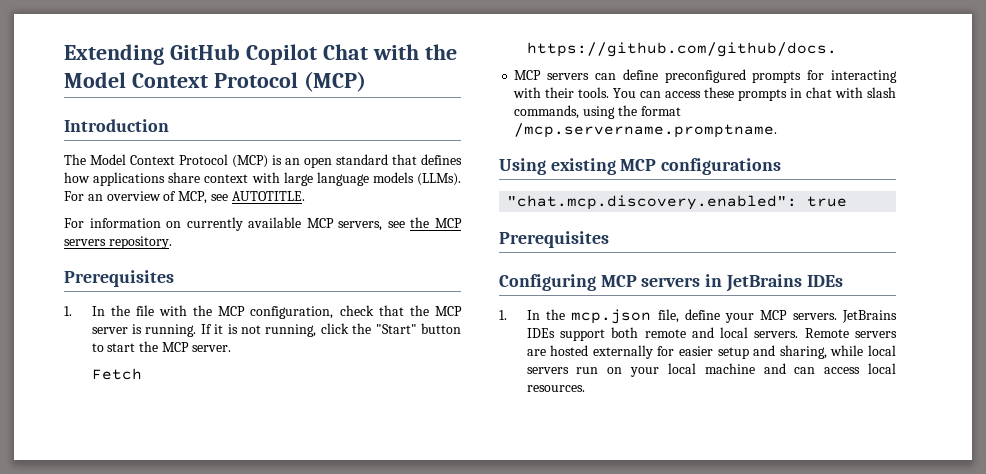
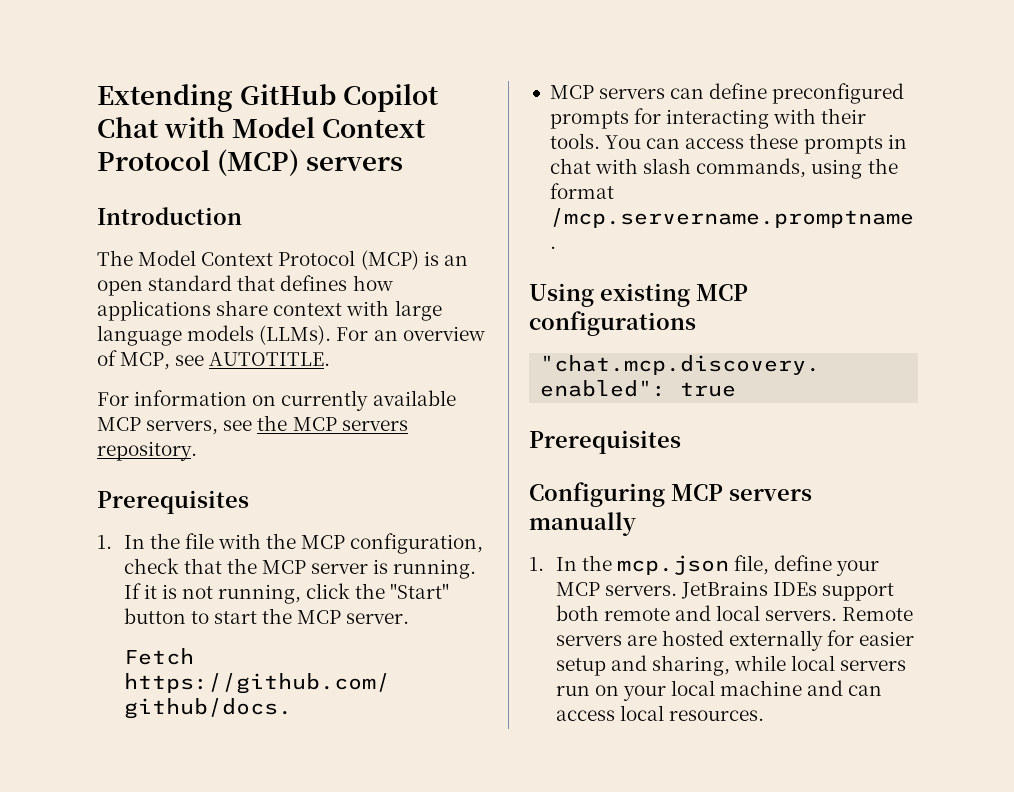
- Extending GitHub Copilot Chat with the Model Context Protocol (MCP)
+ Extending GitHub Copilot Chat with Model Context Protocol (MCP) servers
- Configuring MCP servers in JetBrains IDEs
+ Configuring MCP servers manually

